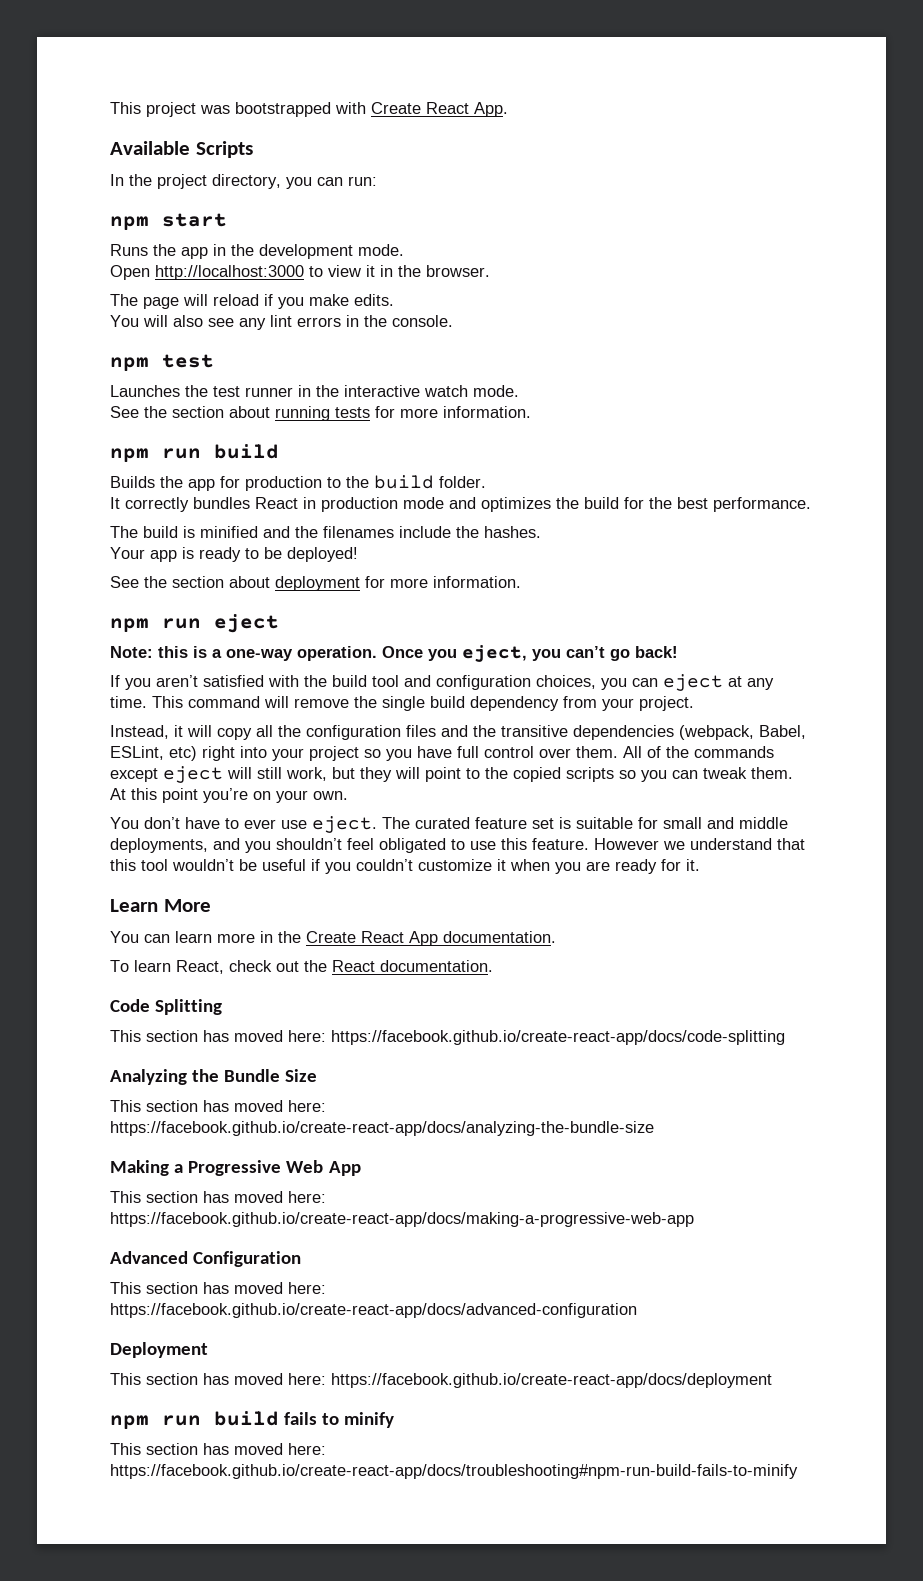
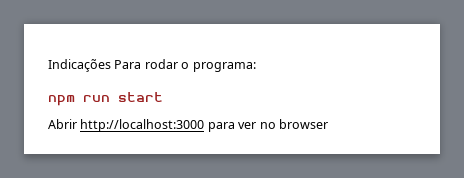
- This project was bootstrapped with Create React App.
- Available Scripts
- In the project directory, you can run:
- npm start
- Runs the app in the development mode.
- Open http://localhost:3000 to view it in the browser.
- The page will reload if you make edits.
- You will also see any lint errors in the console.
- npm test
- Launches the test runner in the interactive watch mode.
- See the section about running tests for more information.
- npm run build
- Builds the app for production to the build folder.
- It correctly bundles React in production mode and optimizes the build for the best performance.
- The build is minified and the filenames include the hashes.
- Your app is ready to be deployed!
- See the section about deployment for more information.
- npm run eject
- Note: this is a one-way operation. Once you eject, you can’t go back!
- If you aren’t satisfied with the build tool and configuration choices, you can eject at any time. This command will remove the single build dependency from your project.
- Instead, it will copy all the configuration files and the transitive dependencies (webpack, Babel, ESLint, etc) right into your project so you have full control over them. All of the commands except eject will still work, but they will point to the copied scripts so you can tweak them. At this point you’re on your own.
- You don’t have to ever use eject. The curated feature set is suitable for small and middle deployments, and you shouldn’t feel obligated to use this feature. However we understand that this tool wouldn’t be useful if you couldn’t customize it when you are ready for it.
- Learn More
- You can learn more in the Create React App documentation.
- To learn React, check out the React documentation.
- Code Splitting
- This section has moved here: https://facebook.github.io/create-react-app/docs/code-splitting
- Analyzing the Bundle Size
- This section has moved here: https://facebook.github.io/create-react-app/docs/analyzing-the-bundle-size
- Making a Progressive Web App
- This section has moved here: https://facebook.github.io/create-react-app/docs/making-a-progressive-web-app
- Advanced Configuration
- This section has moved here: https://facebook.github.io/create-react-app/docs/advanced-configuration
- Deployment
- This section has moved here: https://facebook.github.io/create-react-app/docs/deployment
- npm run build fails to minify
- This section has moved here: https://facebook.github.io/create-react-app/docs/troubleshooting#npm-run-build-fails-to-minify
+ Indicações Para rodar o programa:
+ npm run start
+ Abrir http://localhost:3000 para ver no browser

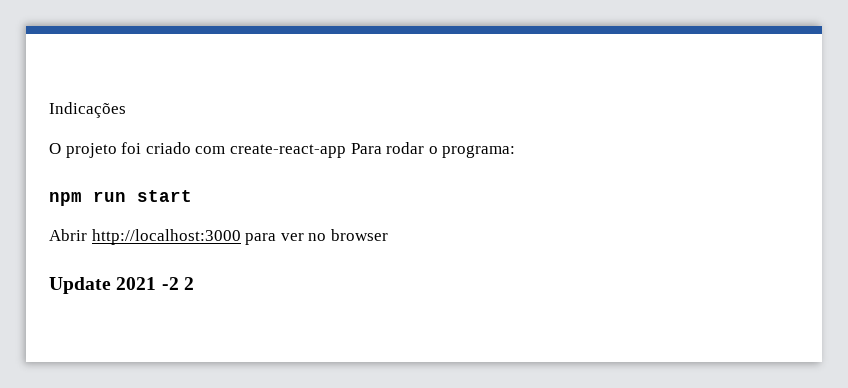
- Indicações Para rodar o programa:
+ Indicações
+ O projeto foi criado com create-react-app Para rodar o programa:
+ Update 2021 -2 2

